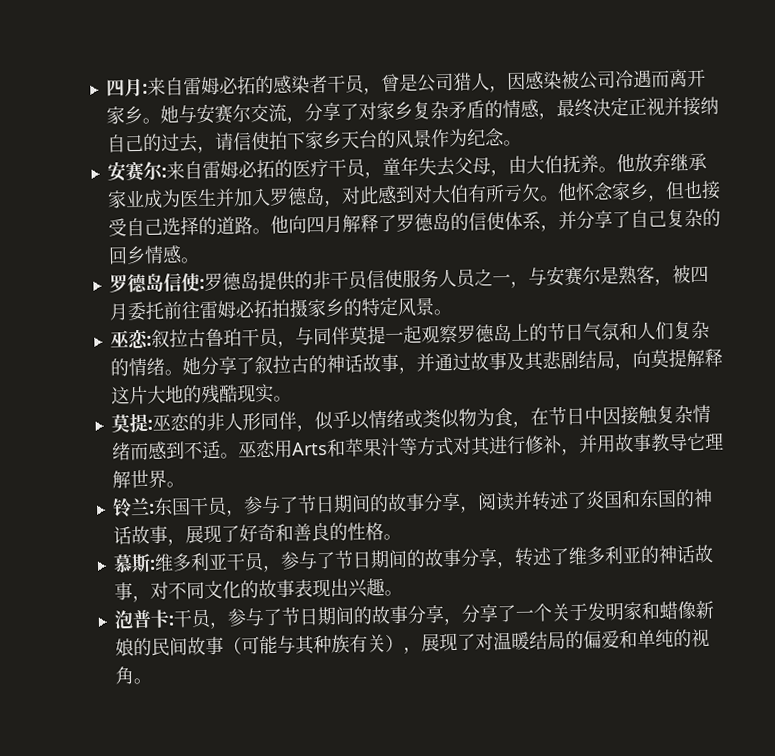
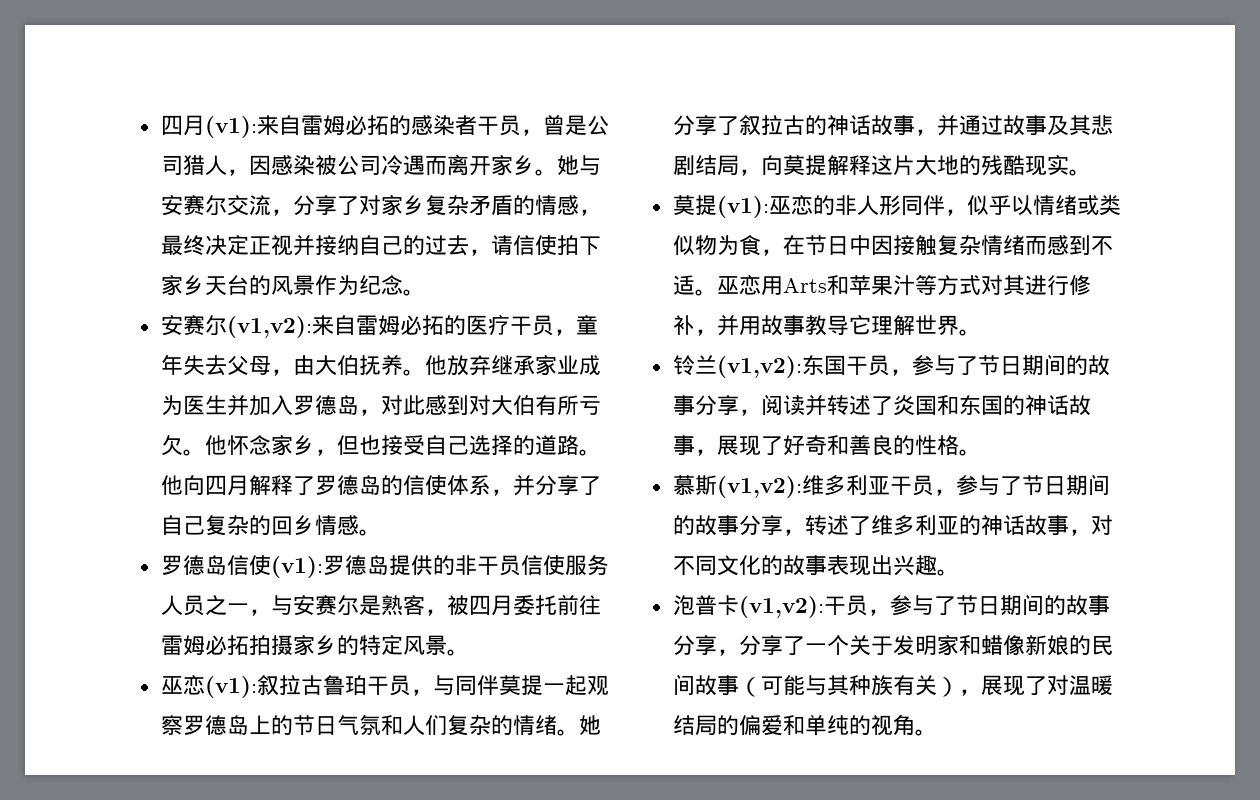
- 四月:来自雷姆必拓的感染者干员，曾是公司猎人，因感染被公司冷遇而离开家乡。
+ 四月(v1):来自雷姆必拓的感染者干员，曾是公司猎人，因感染被公司冷遇而离开家乡。
- 安赛尔:来自雷姆必拓的医疗干员，童年失去父母，由大伯抚养。
+ 安赛尔(v1,v2):来自雷姆必拓的医疗干员，童年失去父母，由大伯抚养。
- 罗德岛信使:罗德岛提供的非干员信使服务人员之一，与安赛尔是熟客，被四月委托前往雷姆必拓拍摄家乡的特定风景。
+ 罗德岛信使(v1):罗德岛提供的非干员信使服务人员之一，与安赛尔是熟客，被四月委托前往雷姆必拓拍摄家乡的特定风景。
- 巫恋:叙拉古鲁珀干员，与同伴莫提一起观察罗德岛上的节日气氛和人们复杂的情绪。
+ 巫恋(v1):叙拉古鲁珀干员，与同伴莫提一起观察罗德岛上的节日气氛和人们复杂的情绪。
- 莫提:巫恋的非人形同伴，似乎以情绪或类似物为食，在节日中因接触复杂情绪而感到不适。
+ 莫提(v1):巫恋的非人形同伴，似乎以情绪或类似物为食，在节日中因接触复杂情绪而感到不适。
- 铃兰:东国干员，参与了节日期间的故事分享，阅读并转述了炎国和东国的神话故事，展现了好奇和善良的性格。
+ 铃兰(v1,v2):东国干员，参与了节日期间的故事分享，阅读并转述了炎国和东国的神话故事，展现了好奇和善良的性格。
- 慕斯:维多利亚干员，参与了节日期间的故事分享，转述了维多利亚的神话故事，对不同文化的故事表现出兴趣。
+ 慕斯(v1,v2):维多利亚干员，参与了节日期间的故事分享，转述了维多利亚的神话故事，对不同文化的故事表现出兴趣。
- 泡普卡:干员，参与了节日期间的故事分享，分享了一个关于发明家和蜡像新娘的民间故事（可能与其种族有关），展现了对温暖结局的偏爱和单纯的视角。
+ 泡普卡(v1,v2):干员，参与了节日期间的故事分享，分享了一个关于发明家和蜡像新娘的民间故事（可能与其种族有关），展现了对温暖结局的偏爱和单纯的视角。

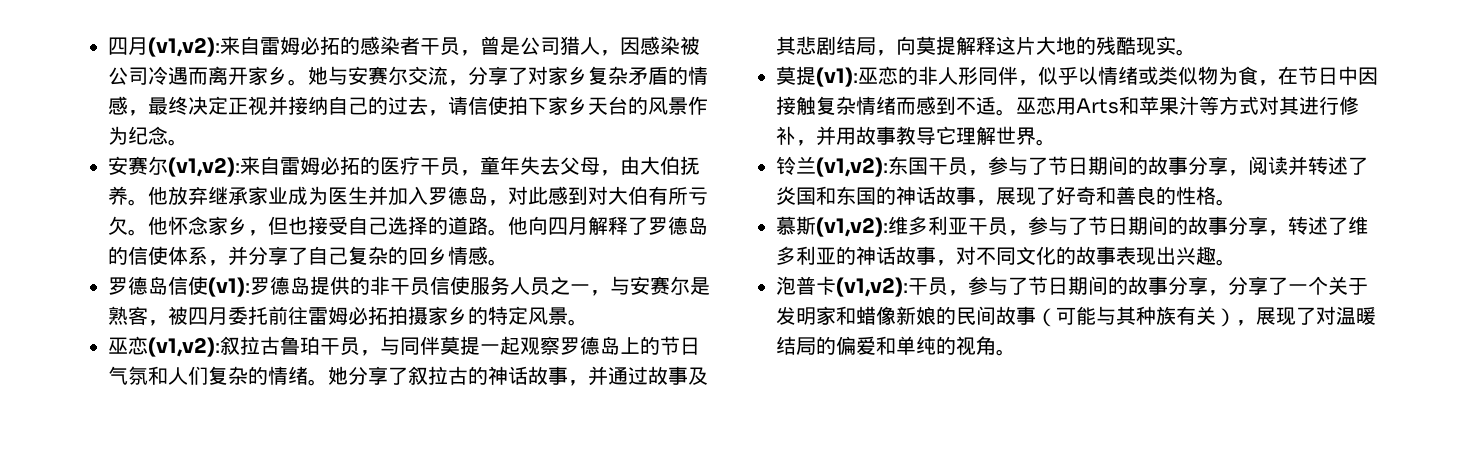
- 四月(v1):来自雷姆必拓的感染者干员，曾是公司猎人，因感染被公司冷遇而离开家乡。
+ 四月(v1,v2):来自雷姆必拓的感染者干员，曾是公司猎人，因感染被公司冷遇而离开家乡。
- 巫恋(v1):叙拉古鲁珀干员，与同伴莫提一起观察罗德岛上的节日气氛和人们复杂的情绪。
+ 巫恋(v1,v2):叙拉古鲁珀干员，与同伴莫提一起观察罗德岛上的节日气氛和人们复杂的情绪。

